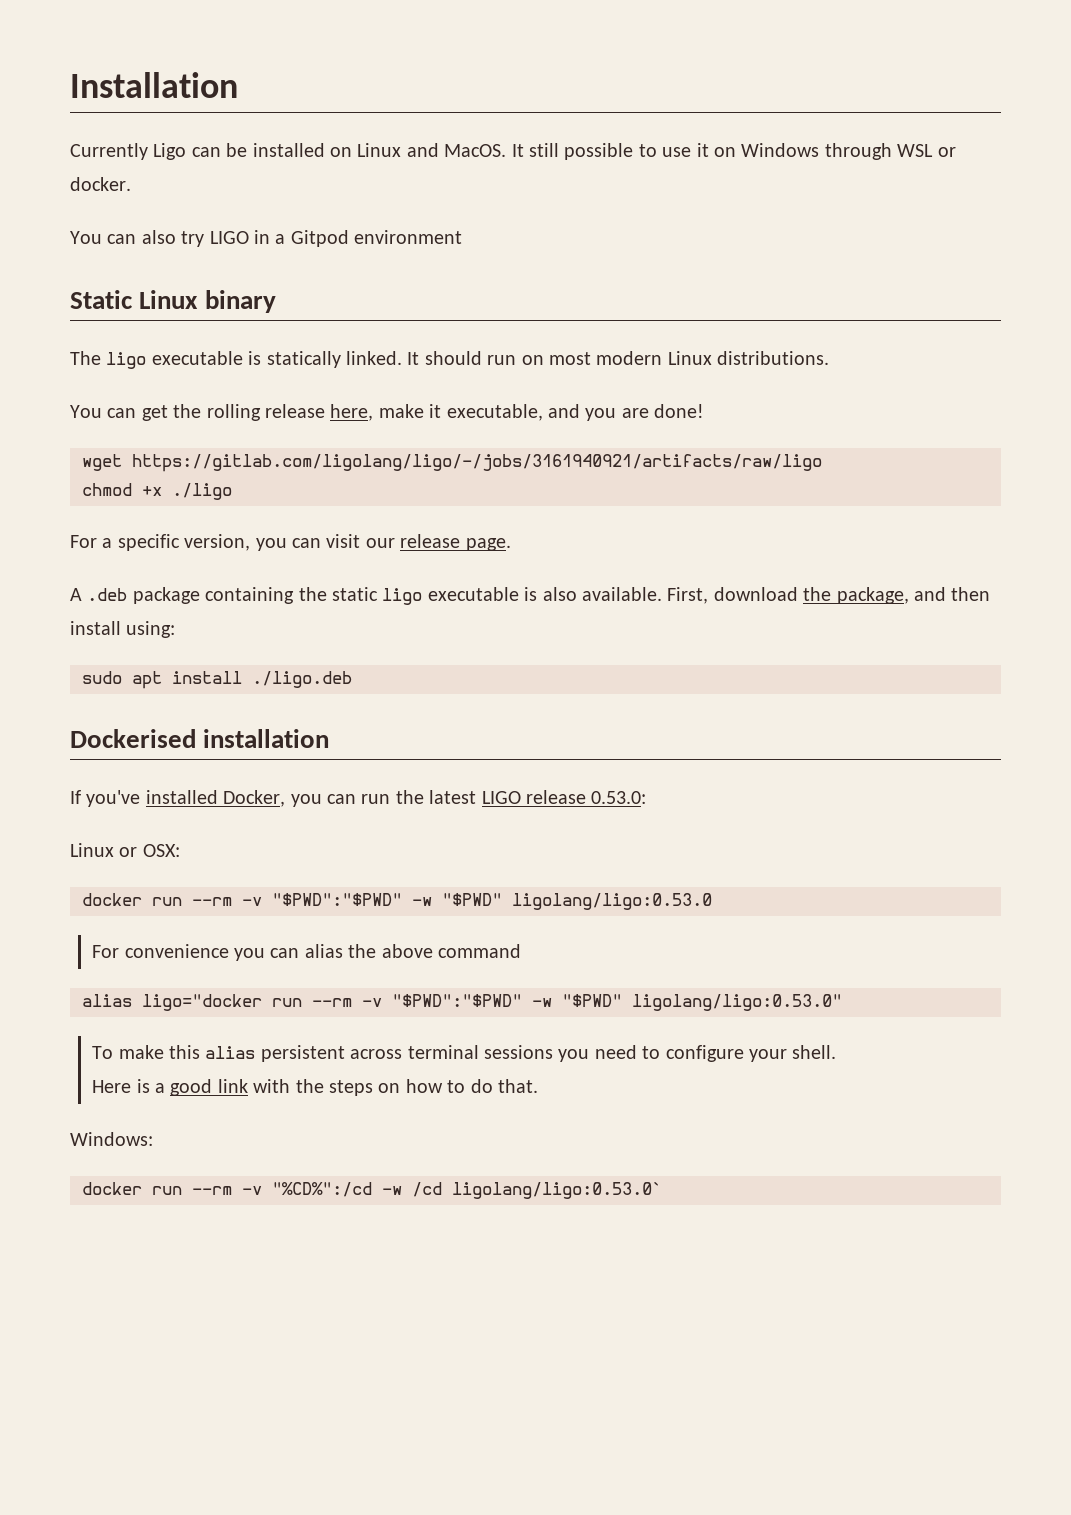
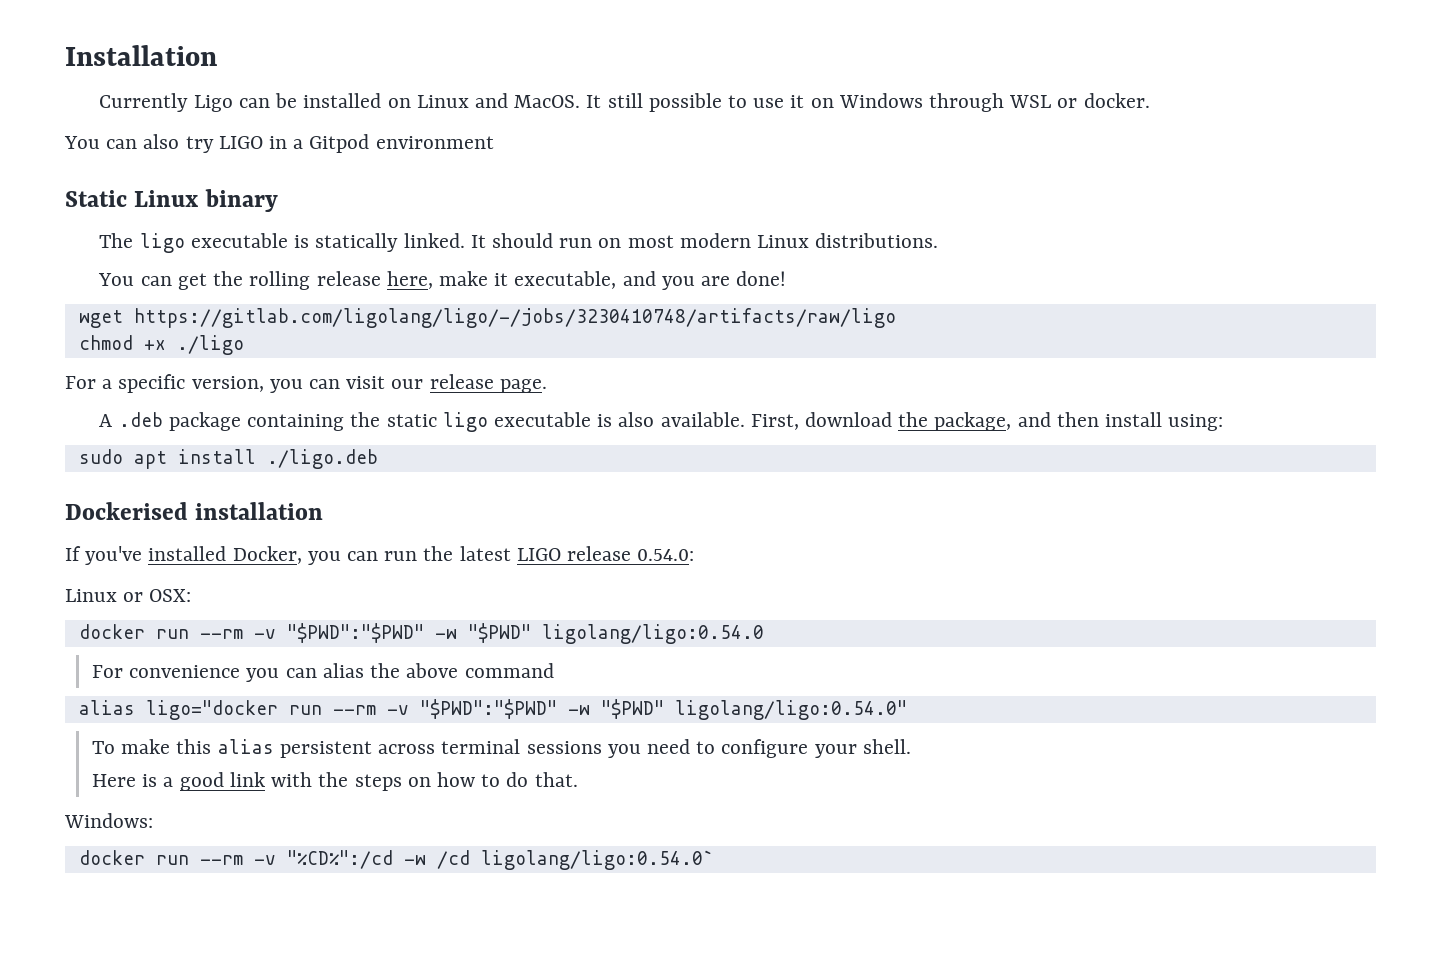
- wget https://gitlab.com/ligolang/ligo/-/jobs/3161940921/artifacts/raw/ligo
+ wget https://gitlab.com/ligolang/ligo/-/jobs/3230410748/artifacts/raw/ligo
- If you've installed Docker, you can run the latest LIGO release 0.53.0:
+ If you've installed Docker, you can run the latest LIGO release 0.54.0:
- docker run --rm -v "$PWD":"$PWD" -w "$PWD" ligolang/ligo:0.53.0
+ docker run --rm -v "$PWD":"$PWD" -w "$PWD" ligolang/ligo:0.54.0
- alias ligo="docker run --rm -v "$PWD":"$PWD" -w "$PWD" ligolang/ligo:0.53.0"
+ alias ligo="docker run --rm -v "$PWD":"$PWD" -w "$PWD" ligolang/ligo:0.54.0"
- docker run --rm -v "%CD%":/cd -w /cd ligolang/ligo:0.53.0`
+ docker run --rm -v "%CD%":/cd -w /cd ligolang/ligo:0.54.0`

